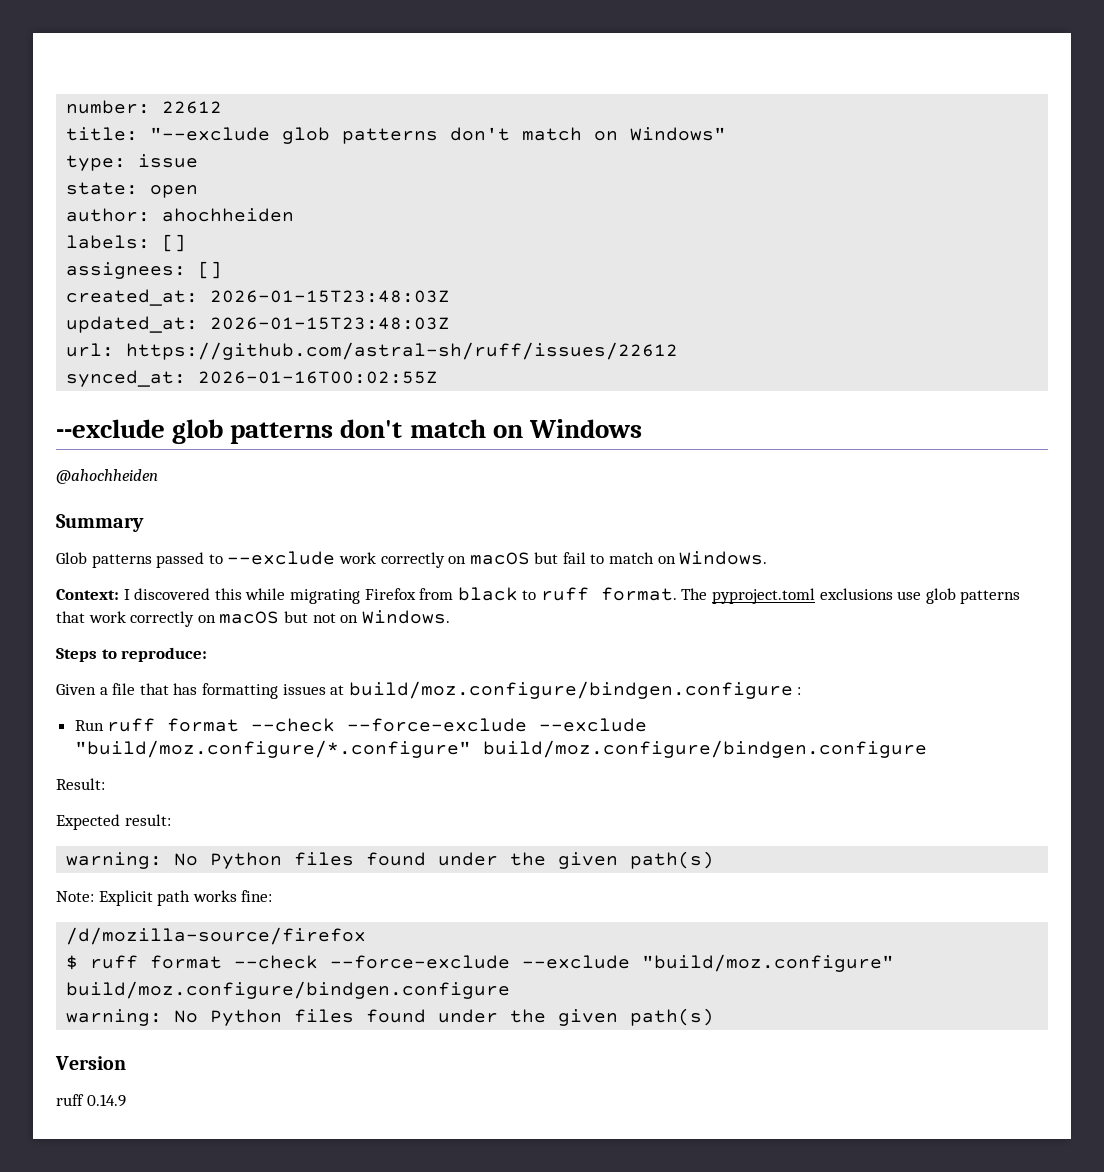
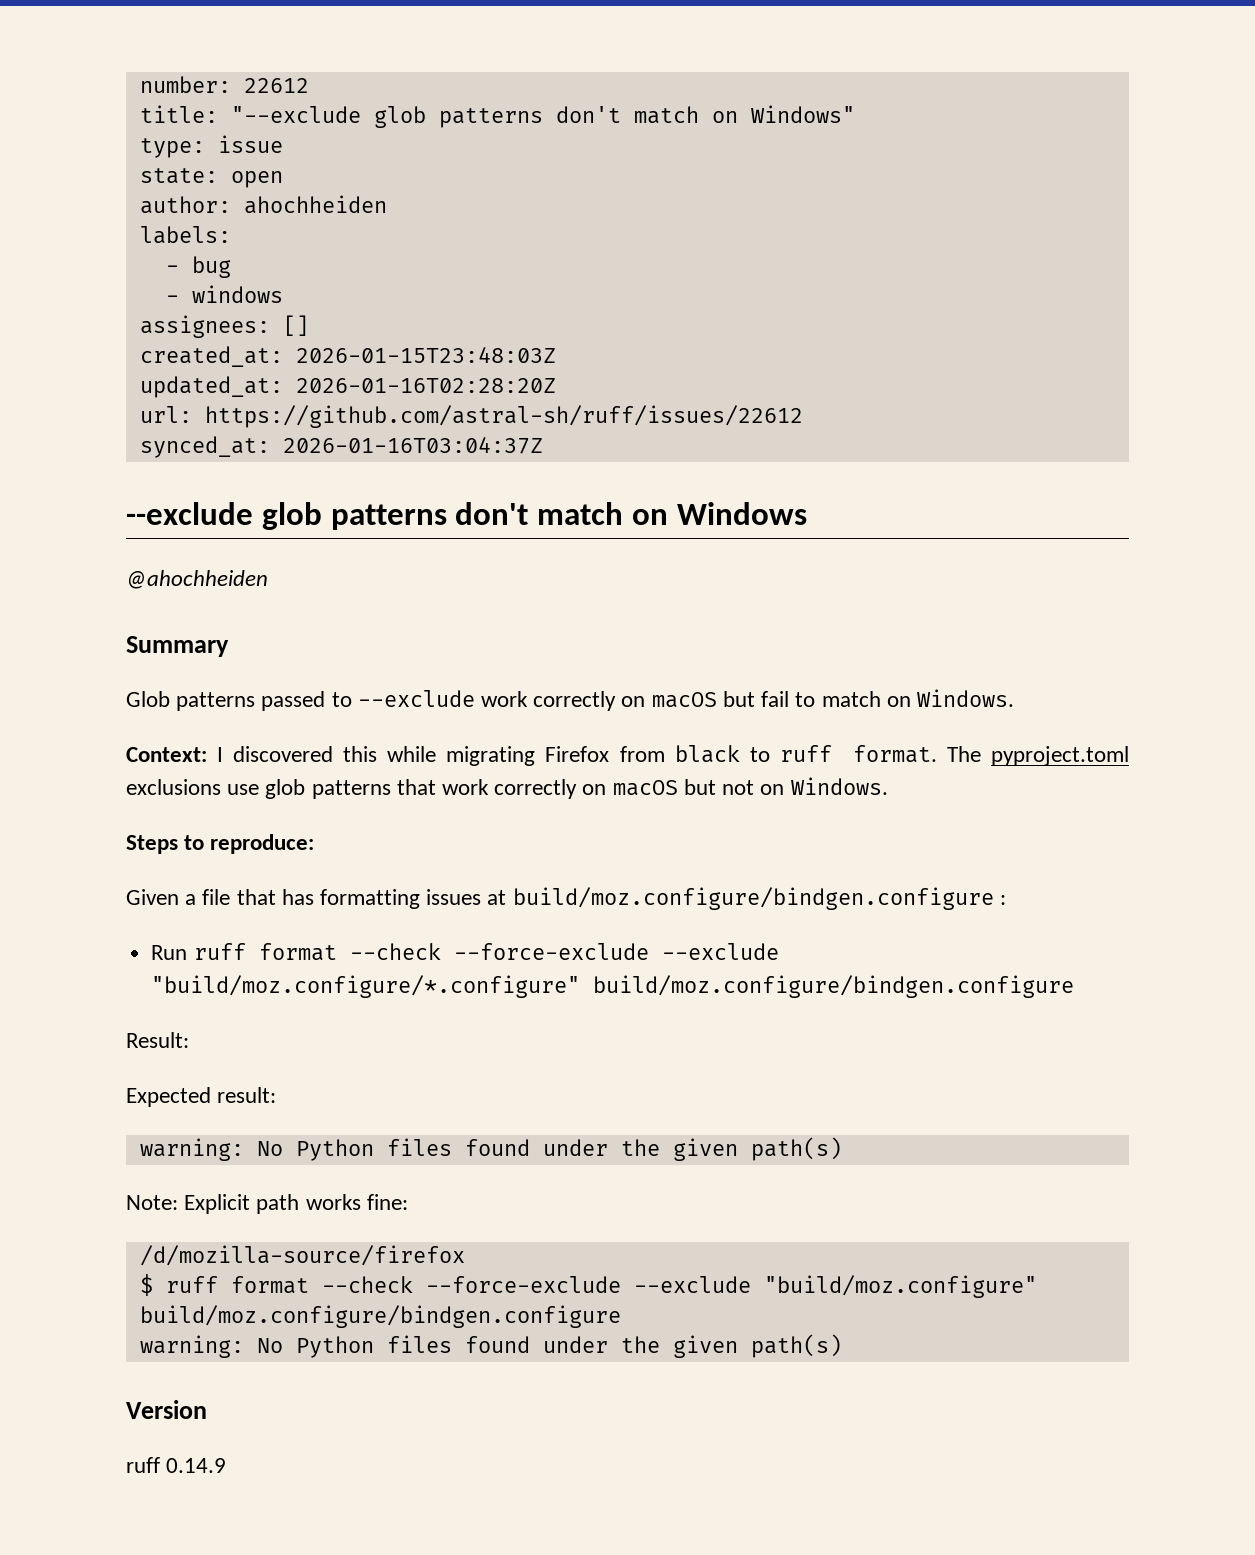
- labels: []
+ labels:
+ - bug
+ - windows
- updated_at: 2026-01-15T23:48:03Z
+ updated_at: 2026-01-16T02:28:20Z
- synced_at: 2026-01-16T00:02:55Z
+ synced_at: 2026-01-16T03:04:37Z

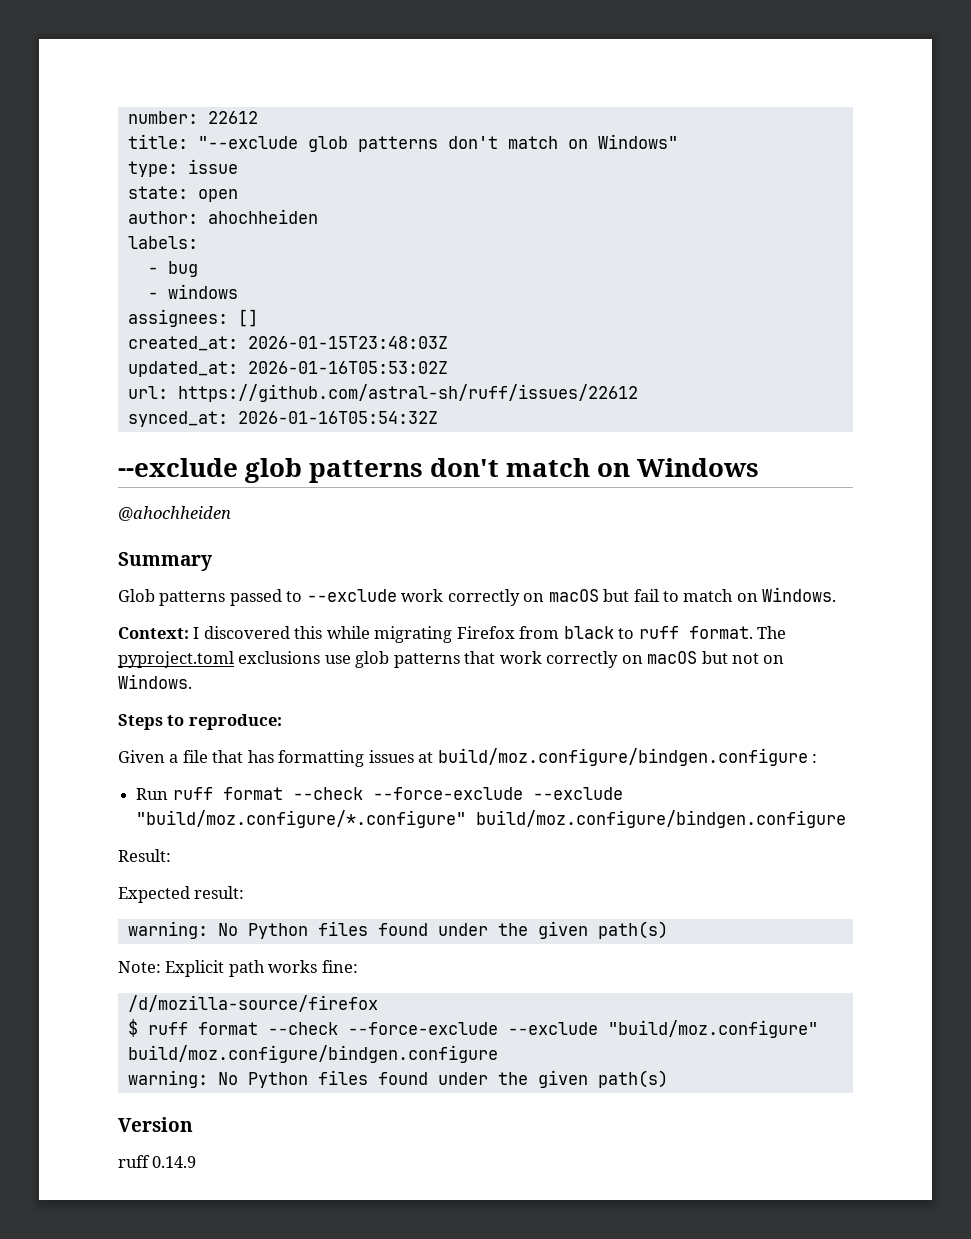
- updated_at: 2026-01-16T02:28:20Z
+ updated_at: 2026-01-16T05:53:02Z
- synced_at: 2026-01-16T03:04:37Z
+ synced_at: 2026-01-16T05:54:32Z

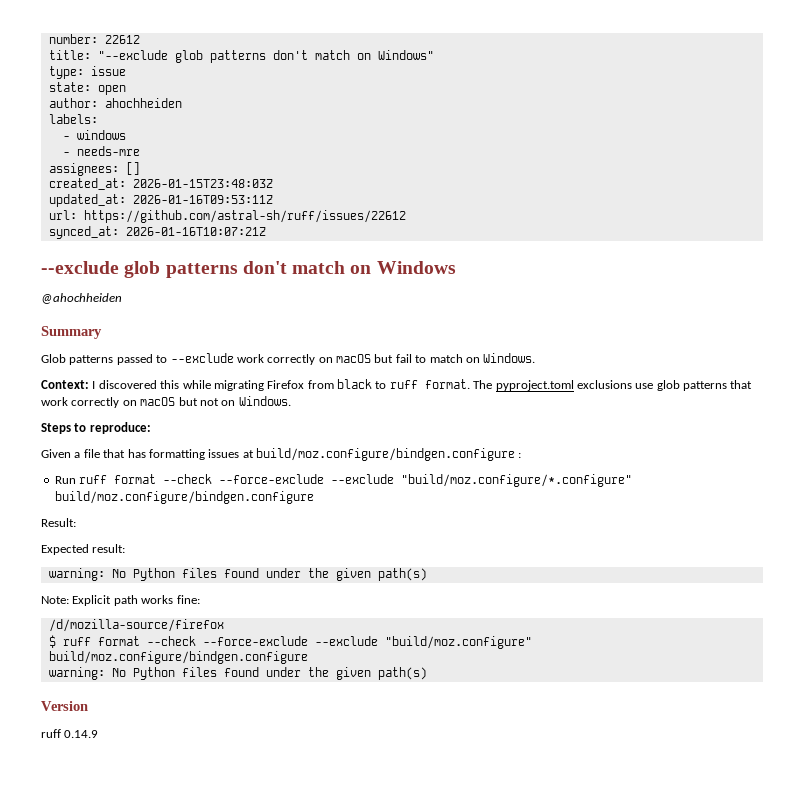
- - bug
  - windows
+ - needs-mre
- updated_at: 2026-01-16T05:53:02Z
+ updated_at: 2026-01-16T09:53:11Z
- synced_at: 2026-01-16T05:54:32Z
+ synced_at: 2026-01-16T10:07:21Z

